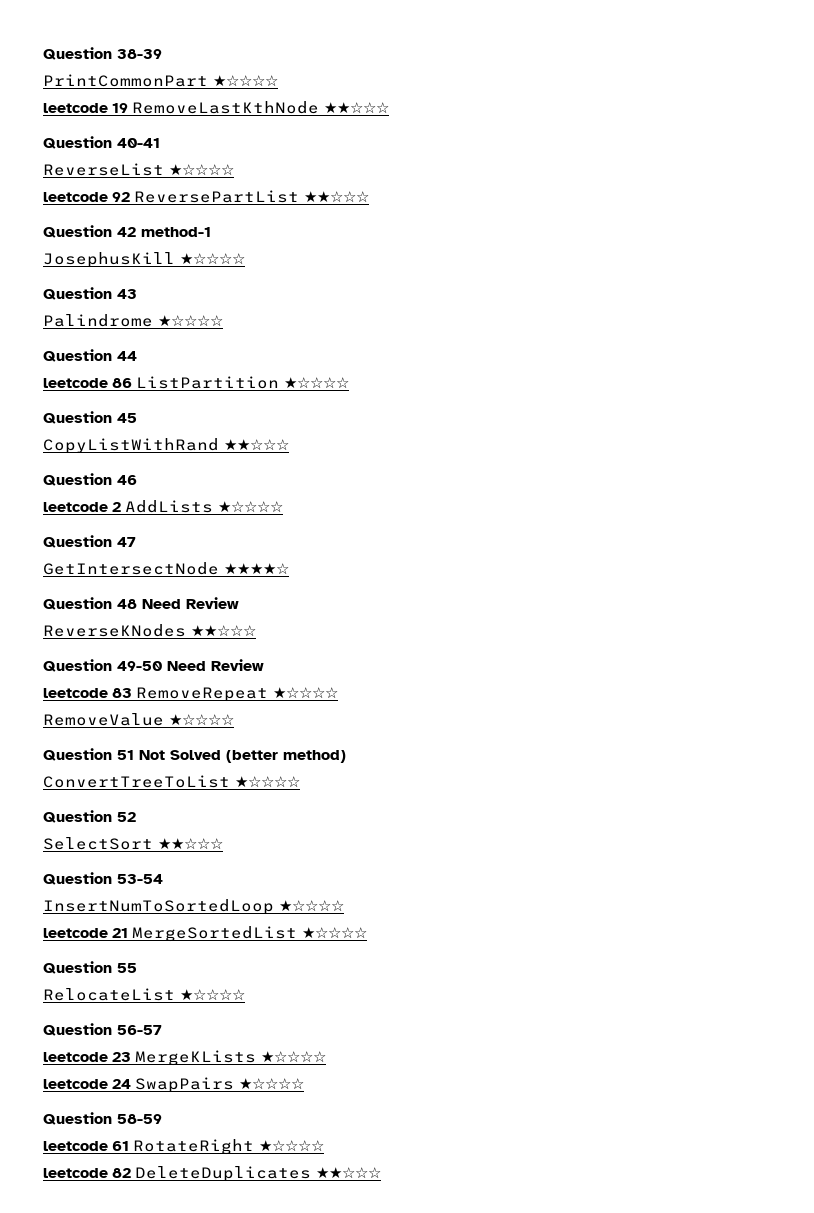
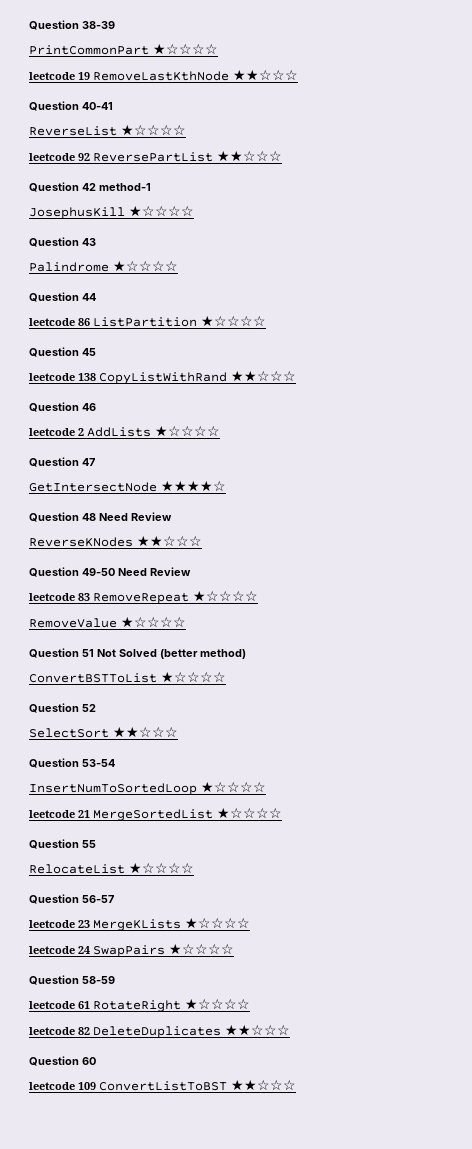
- CopyListWithRand ★★☆☆☆
+ leetcode 138 CopyListWithRand ★★☆☆☆
- ConvertTreeToList ★☆☆☆☆
+ ConvertBSTToList ★☆☆☆☆
+ Question 60
+ leetcode 109 ConvertListToBST ★★☆☆☆

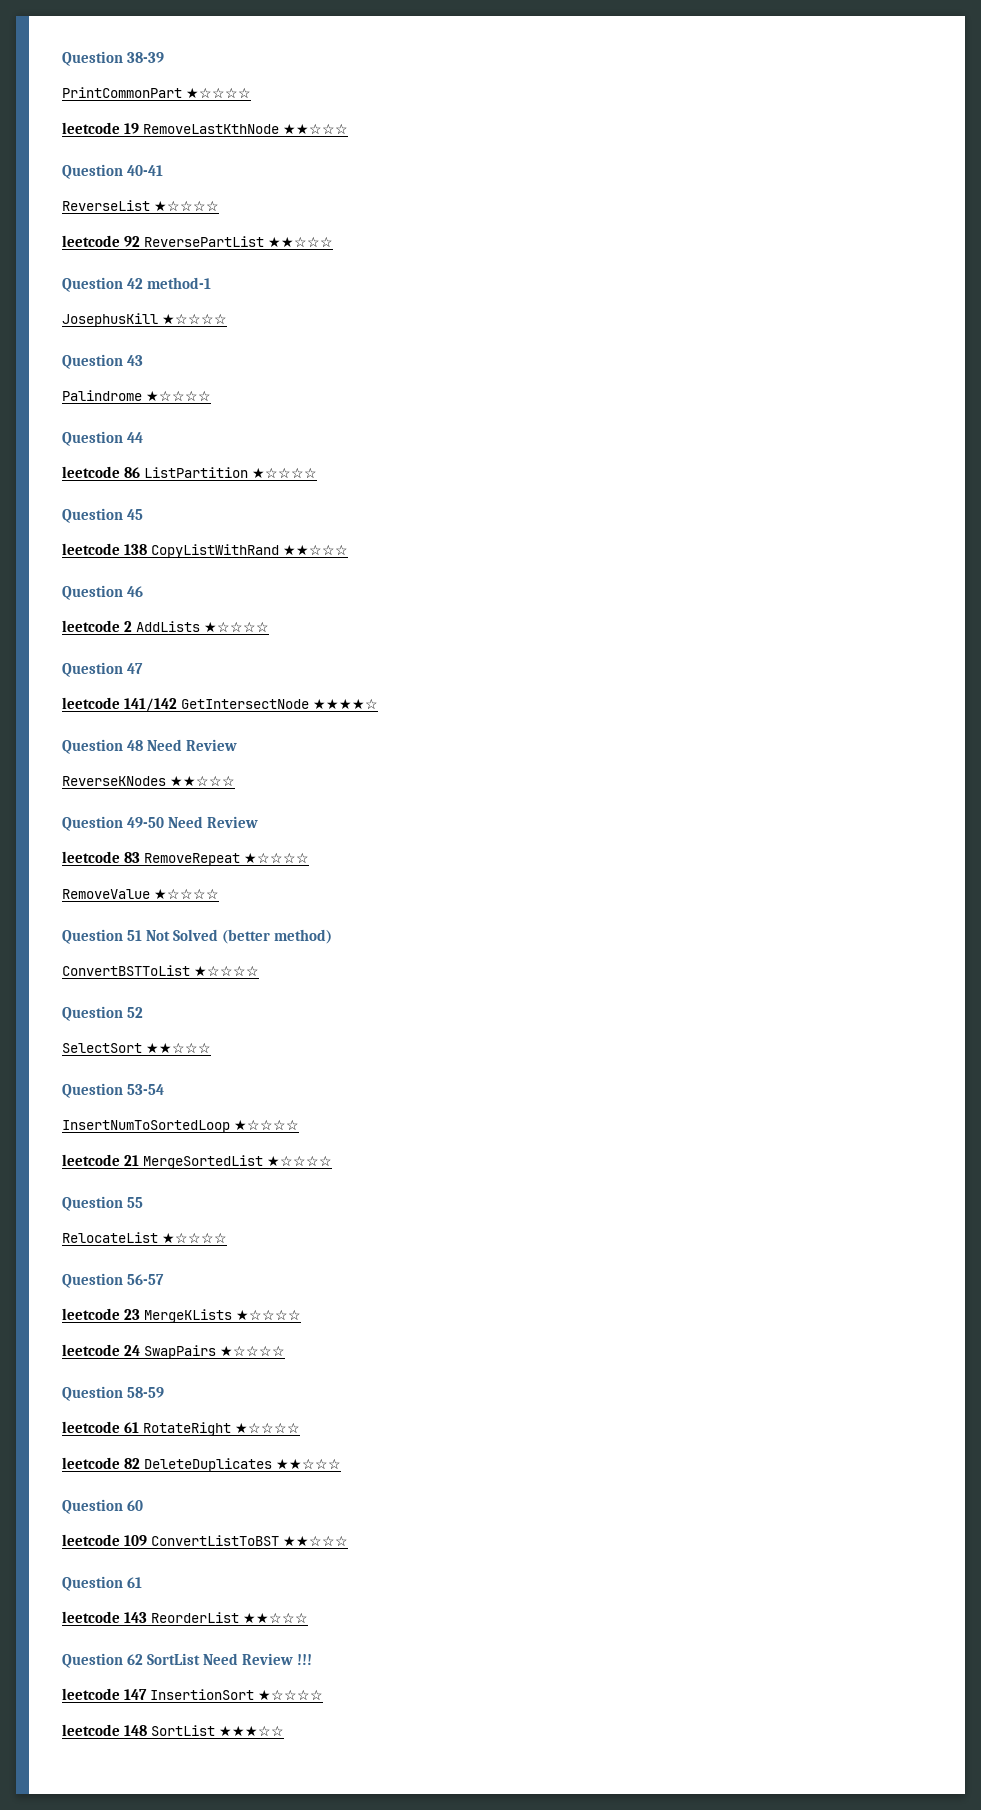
- GetIntersectNode ★★★★☆
+ leetcode 141/142 GetIntersectNode ★★★★☆
+ Question 61
+ leetcode 143 ReorderList ★★☆☆☆
+ Question 62 SortList Need Review !!!
+ leetcode 147 InsertionSort ★☆☆☆☆
+ leetcode 148 SortList ★★★☆☆

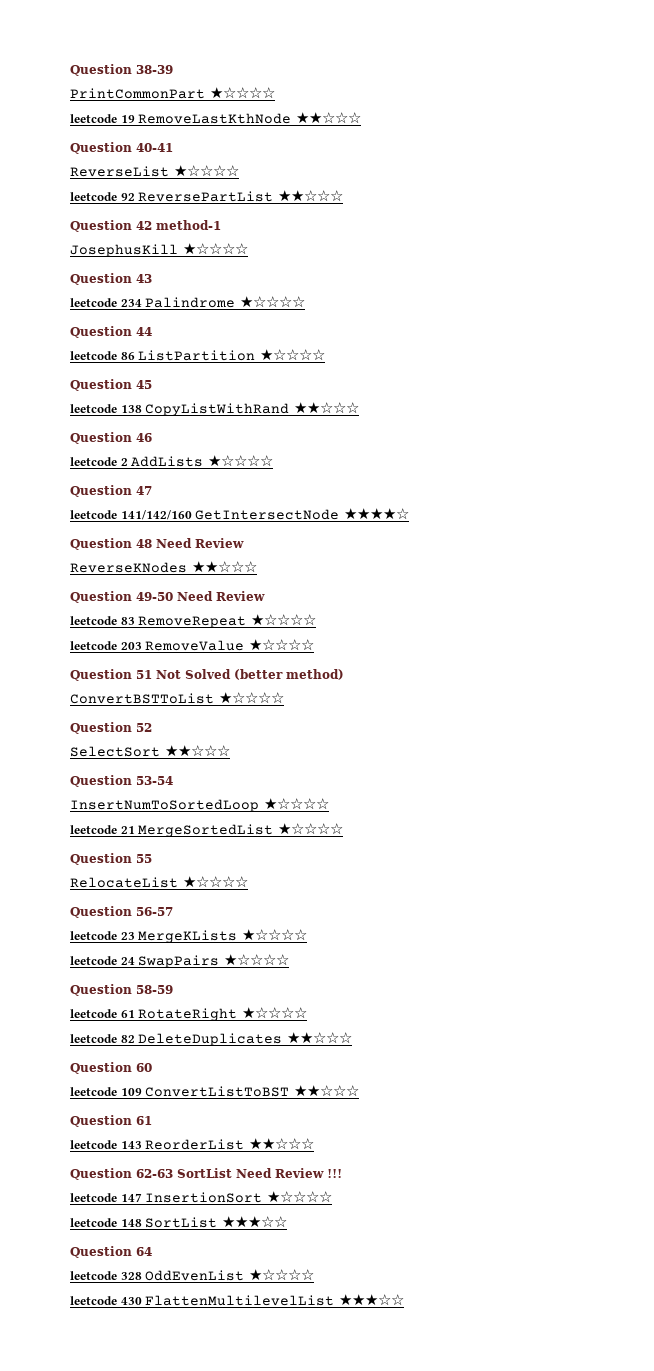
- Palindrome ★☆☆☆☆
+ leetcode 234 Palindrome ★☆☆☆☆
- leetcode 141/142 GetIntersectNode ★★★★☆
+ leetcode 141/142/160 GetIntersectNode ★★★★☆
- RemoveValue ★☆☆☆☆
+ leetcode 203 RemoveValue ★☆☆☆☆
- Question 62 SortList Need Review !!!
+ Question 62-63 SortList Need Review !!!
+ Question 64
+ leetcode 328 OddEvenList ★☆☆☆☆
+ leetcode 430 FlattenMultilevelList ★★★☆☆

